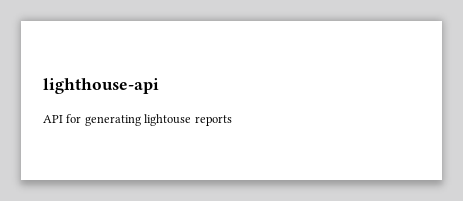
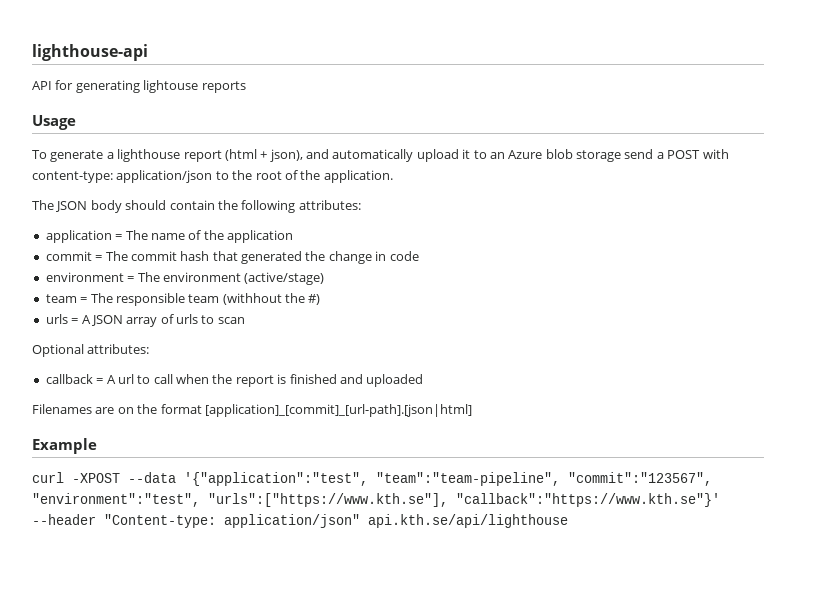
+ Usage
+ To generate a lighthouse report (html + json), and automatically upload it to an Azure blob storage send a POST with content-type: application/json to the root of the application.
+ The JSON body should contain the following attributes:
+ application = The name of the application
+ commit = The commit hash that generated the change in code
+ environment = The environment (active/stage)
+ team = The responsible team (withhout the #)
+ urls = A JSON array of urls to scan
+ Optional attributes:
+ callback = A url to call when the report is finished and uploaded
+ Filenames are on the format [application]_[commit]_[url-path].[json|html]
+ Example
+ curl -XPOST --data '{"application":"test", "team":"team-pipeline", "commit":"123567", "environment":"test", "urls":["https://www.kth.se"], "callback":"https://www.kth.se"}' --header "Content-type: application/json" api.kth.se/api/lighthouse

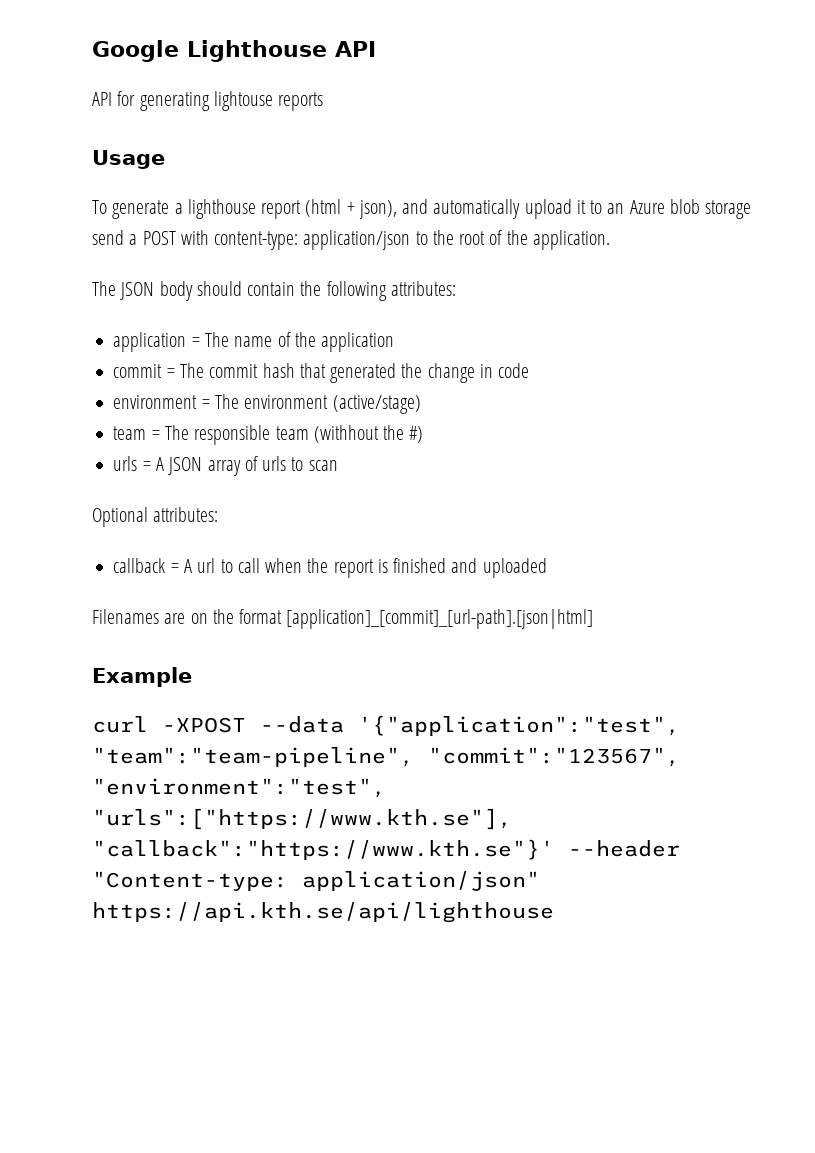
- lighthouse-api
+ Google Lighthouse API
- curl -XPOST --data '{"application":"test", "team":"team-pipeline", "commit":"123567", "environment":"test", "urls":["https://www.kth.se"], "callback":"https://www.kth.se"}' --header "Content-type: application/json" api.kth.se/api/lighthouse
+ curl -XPOST --data '{"application":"test", "team":"team-pipeline", "commit":"123567", "environment":"test", "urls":["https://www.kth.se"], "callback":"https://www.kth.se"}' --header "Content-type: application/json" https://api.kth.se/api/lighthouse

